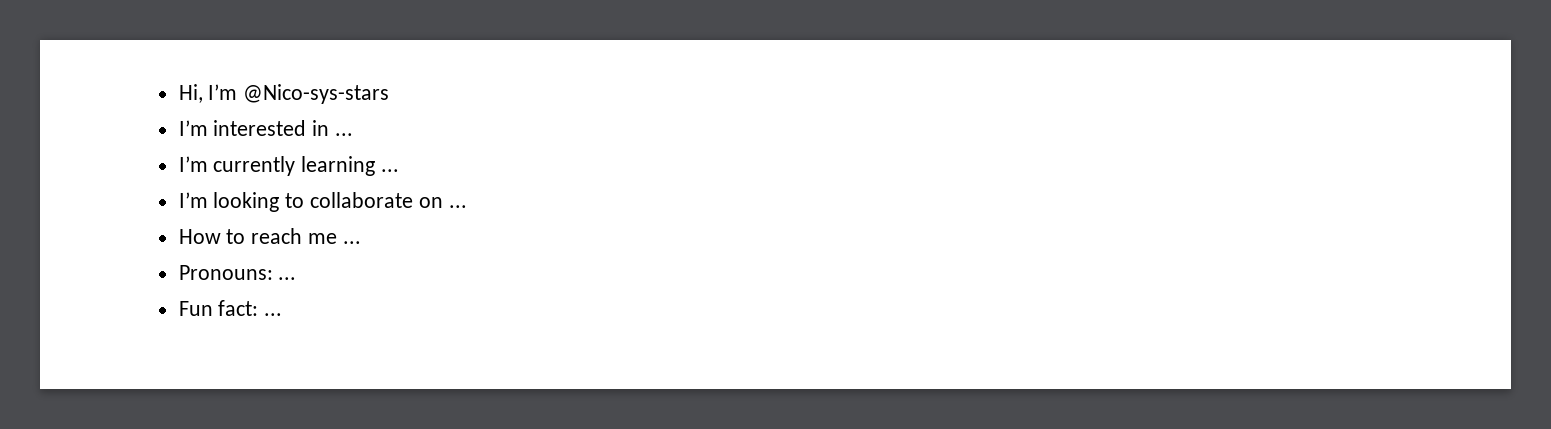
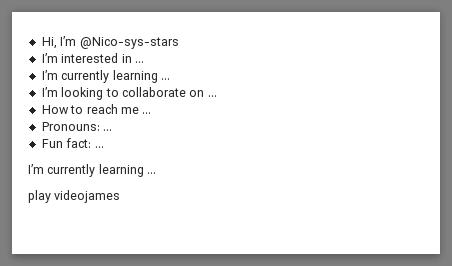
  Fun fact: ...
+ I’m currently learning ...
+ play videojames

